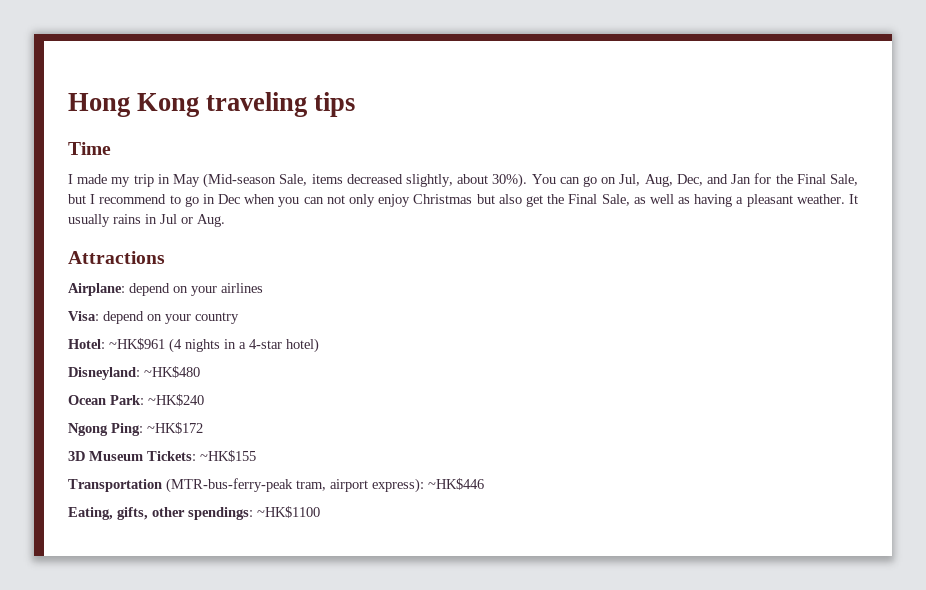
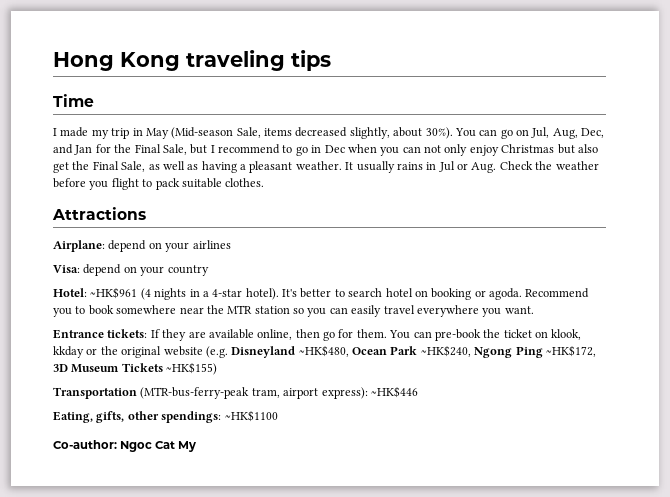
- It usually rains in Jul or Aug.
+ It usually rains in Jul or Aug. Check the weather before you flight to pack suitable clothes.
- Hotel: ~HK$961 (4 nights in a 4-star hotel)
- Disneyland: ~HK$480
- Ocean Park: ~HK$240
- Ngong Ping: ~HK$172
- 3D Museum Tickets: ~HK$155
+ Hotel: ~HK$961 (4 nights in a 4-star hotel). It's better to search hotel on booking or agoda. Recommend you to book somewhere near the MTR station so you can easily travel everywhere you want.
+ Entrance tickets: If they are available online, then go for them. You can pre-book the ticket on klook, kkday or the original website (e.g. Disneyland ~HK$480, Ocean Park ~HK$240, Ngong Ping ~HK$172, 3D Museum Tickets ~HK$155)
+ Co-author: Ngoc Cat My

